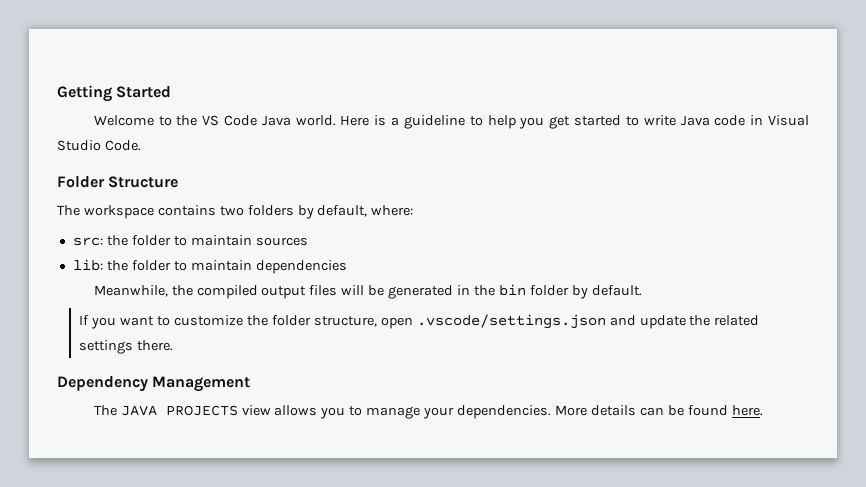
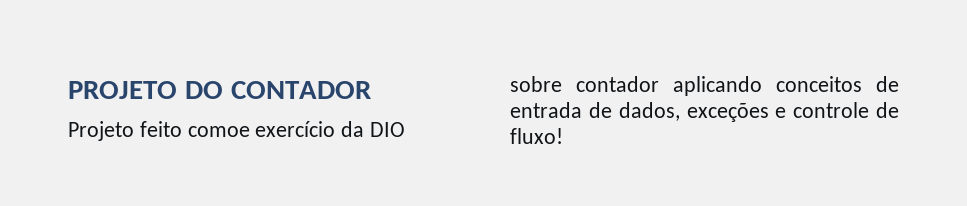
- Getting Started
- Welcome to the VS Code Java world. Here is a guideline to help you get started to write Java code in Visual Studio Code.
- Folder Structure
- The workspace contains two folders by default, where:
- src: the folder to maintain sources
- lib: the folder to maintain dependencies
- Meanwhile, the compiled output files will be generated in the bin folder by default.
- If you want to customize the folder structure, open .vscode/settings.json and update the related settings there.
- Dependency Management
- The JAVA PROJECTS view allows you to manage your dependencies. More details can be found here.
+ PROJETO DO CONTADOR
+ Projeto feito comoe exercício da DIO sobre contador aplicando conceitos de entrada de dados, exceções e controle de fluxo!

